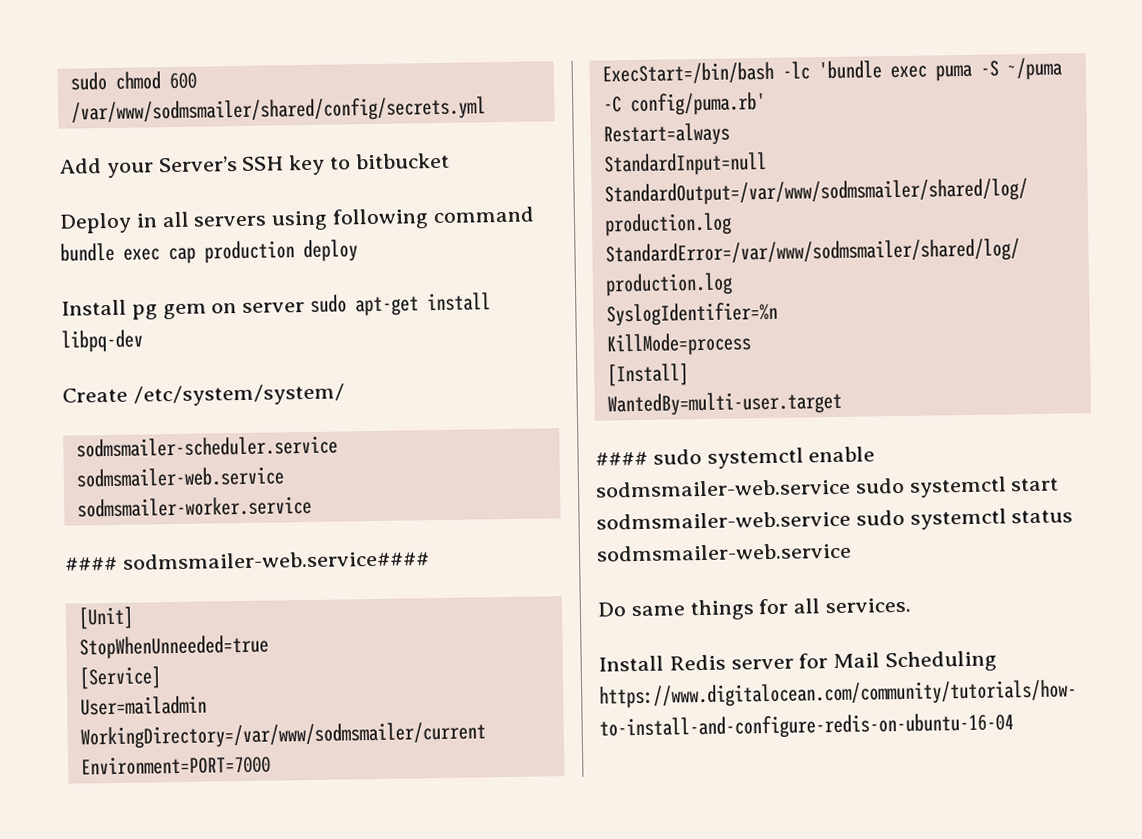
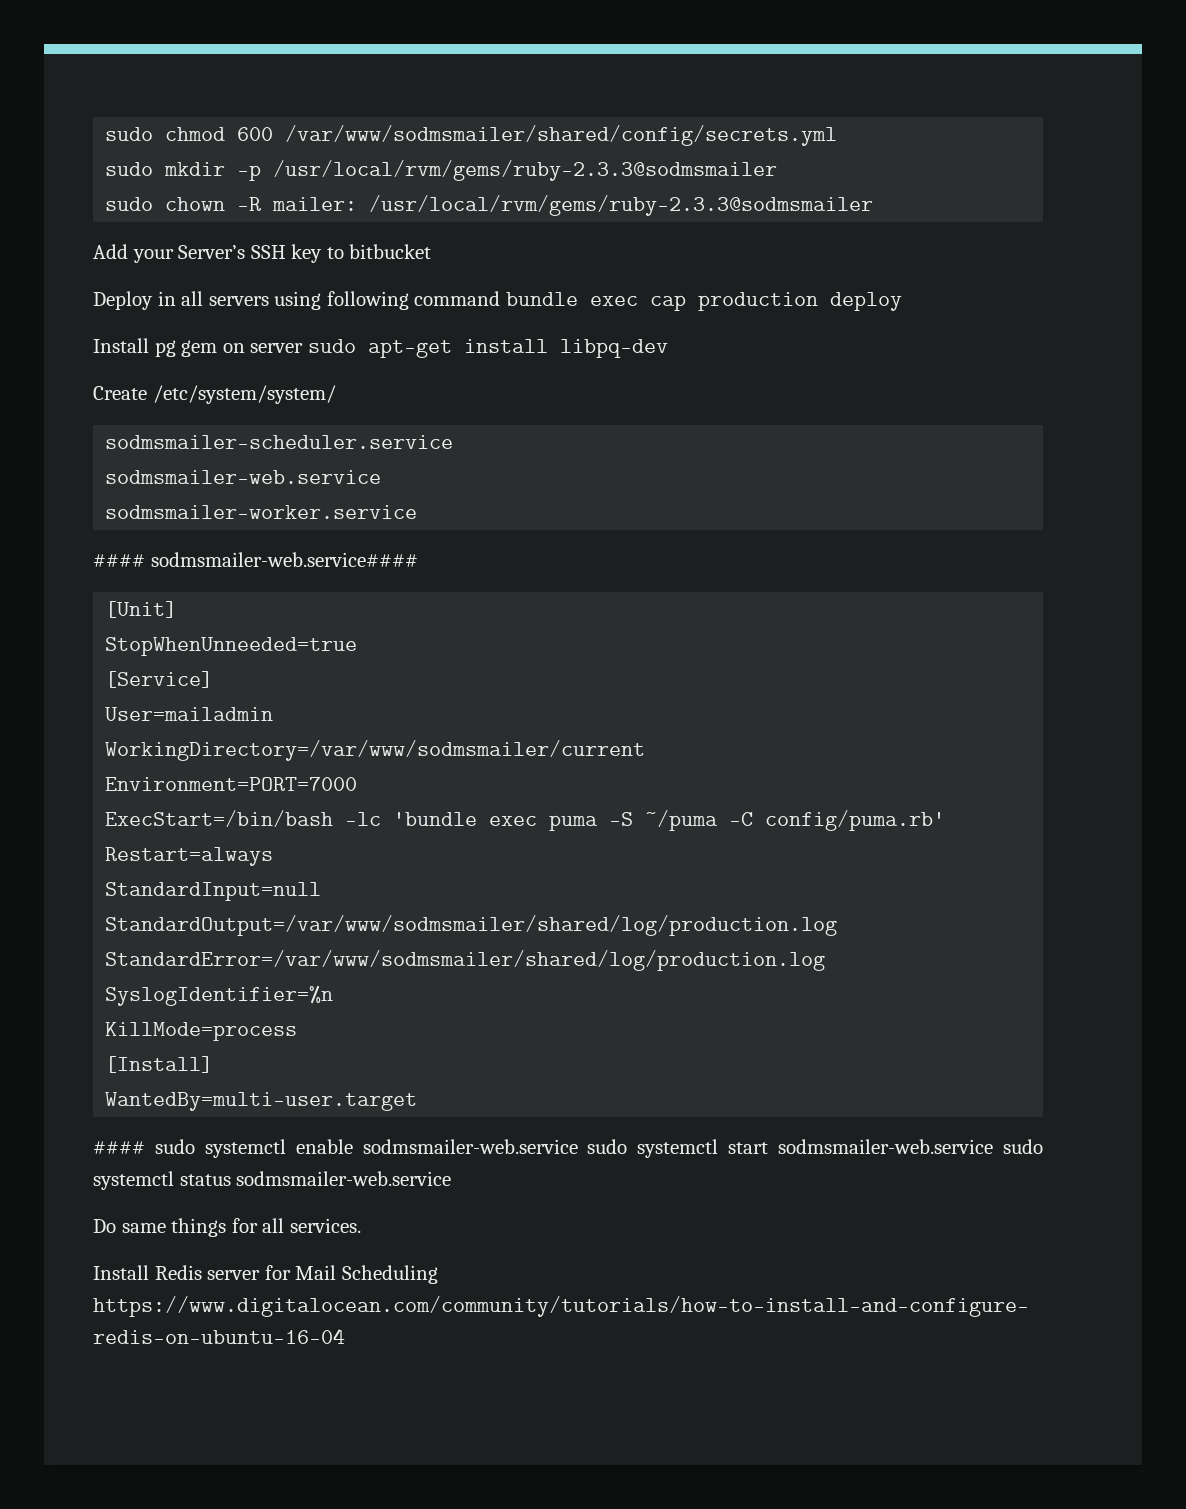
+ sudo mkdir -p /usr/local/rvm/gems/ruby-2.3.3@sodmsmailer
+ sudo chown -R mailer: /usr/local/rvm/gems/ruby-2.3.3@sodmsmailer

